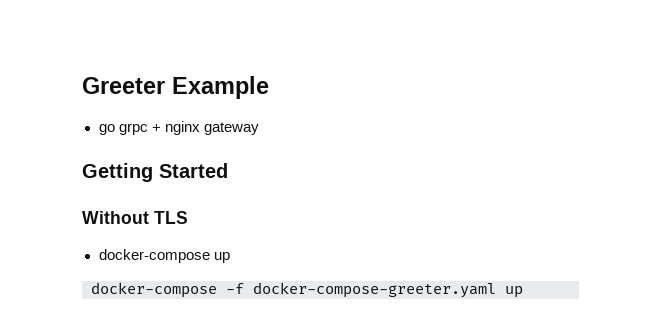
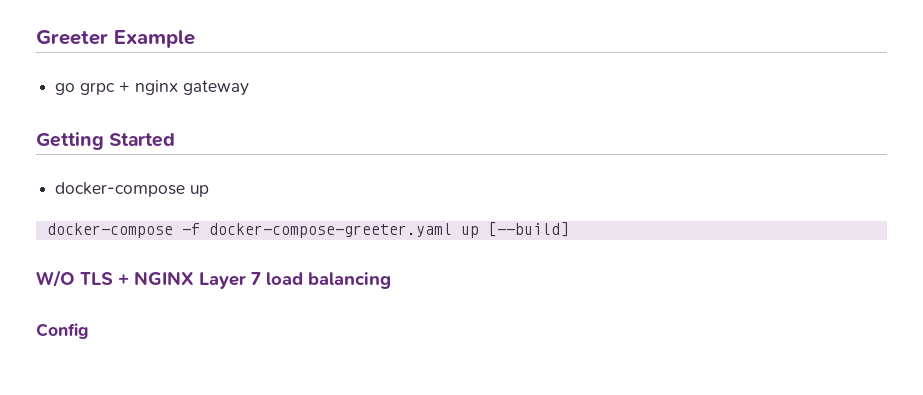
- Without TLS
- docker-compose -f docker-compose-greeter.yaml up
+ docker-compose -f docker-compose-greeter.yaml up [--build]
+ W/O TLS + NGINX Layer 7 load balancing
+ Config

